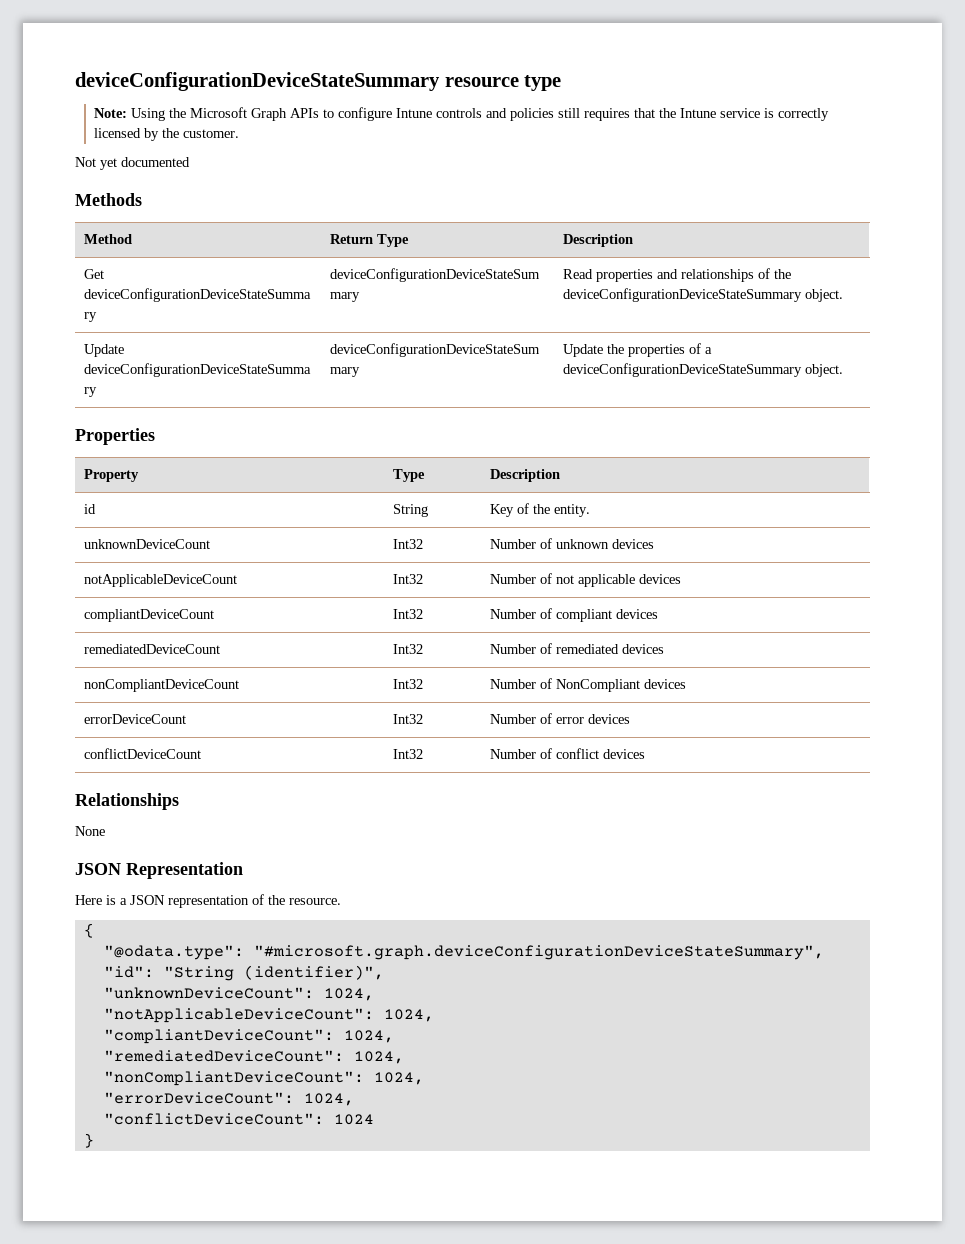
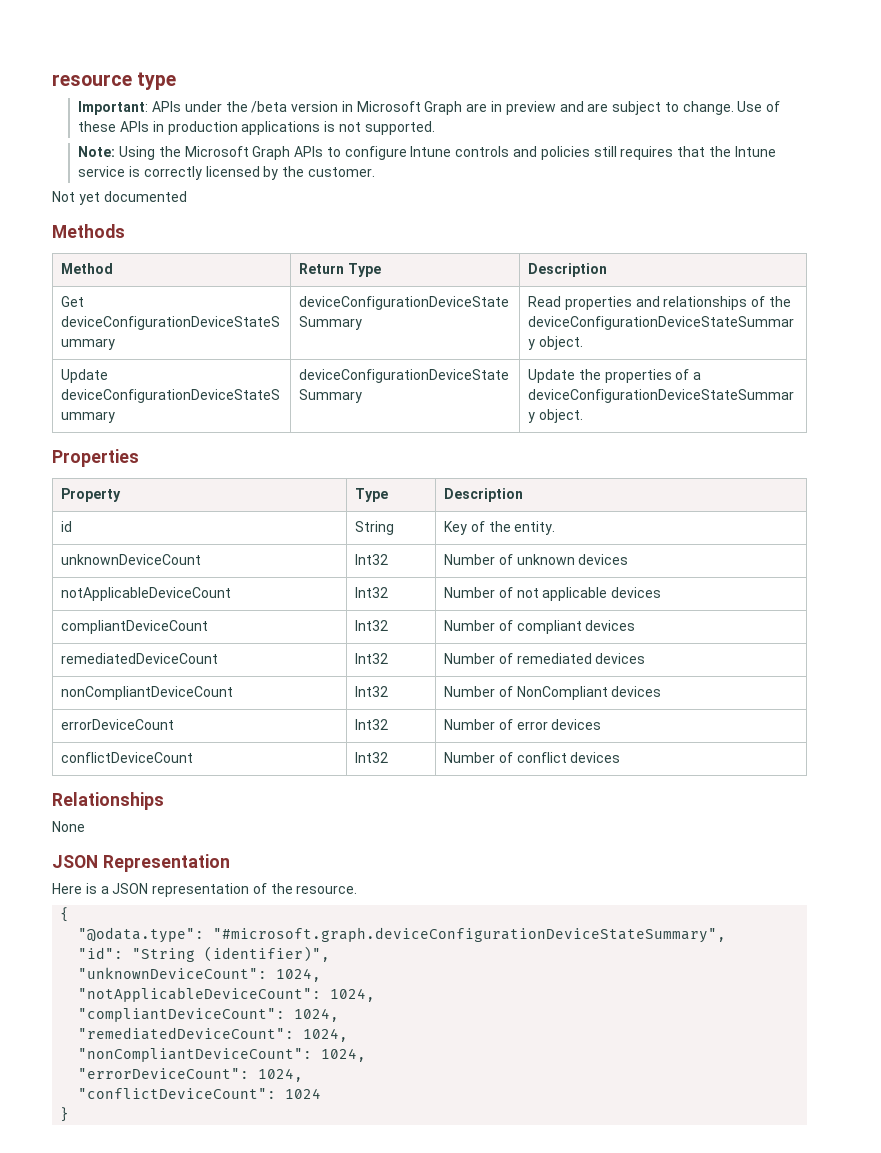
- deviceConfigurationDeviceStateSummary resource type
+ resource type
+ Important: APIs under the /beta version in Microsoft Graph are in preview and are subject to change. Use of these APIs in production applications is not supported.

